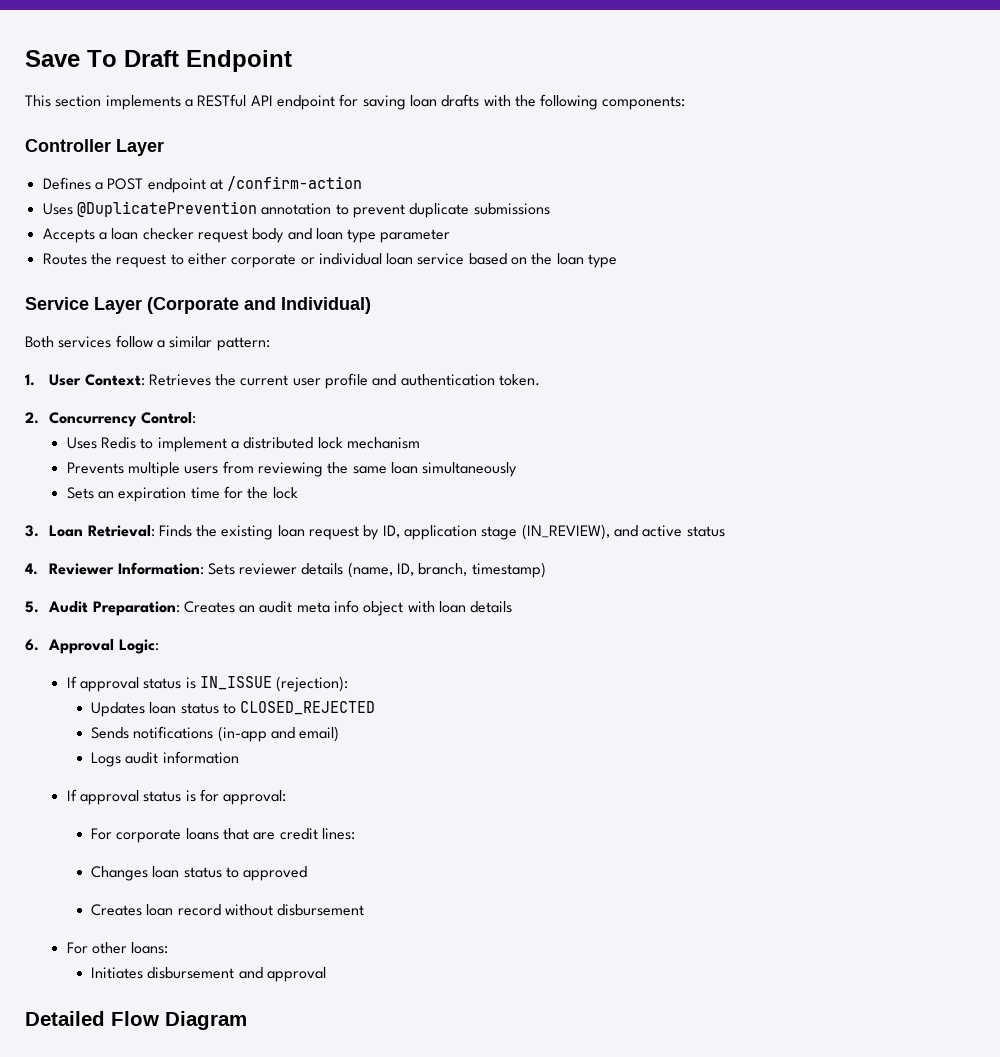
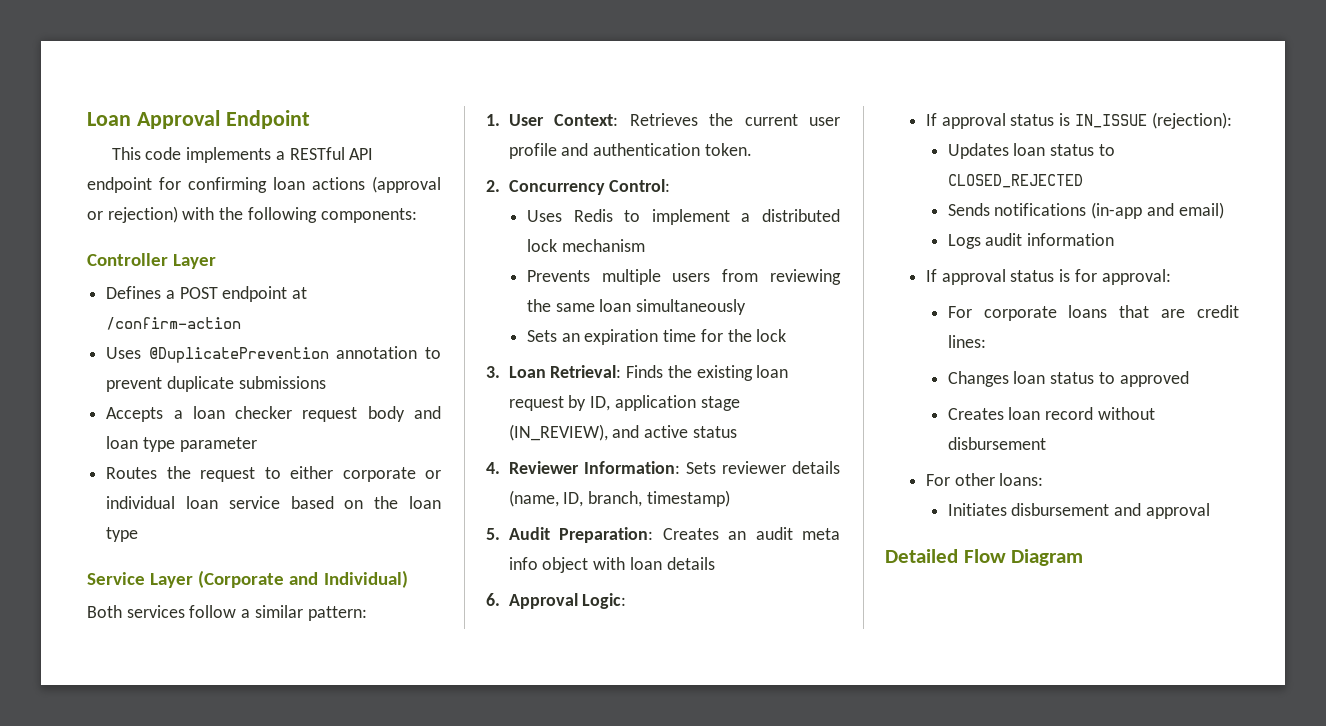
- Save To Draft Endpoint
+ Loan Approval Endpoint
- This section implements a RESTful API endpoint for saving loan drafts with the following components:
+ This code implements a RESTful API endpoint for confirming loan actions (approval or rejection) with the following components:

